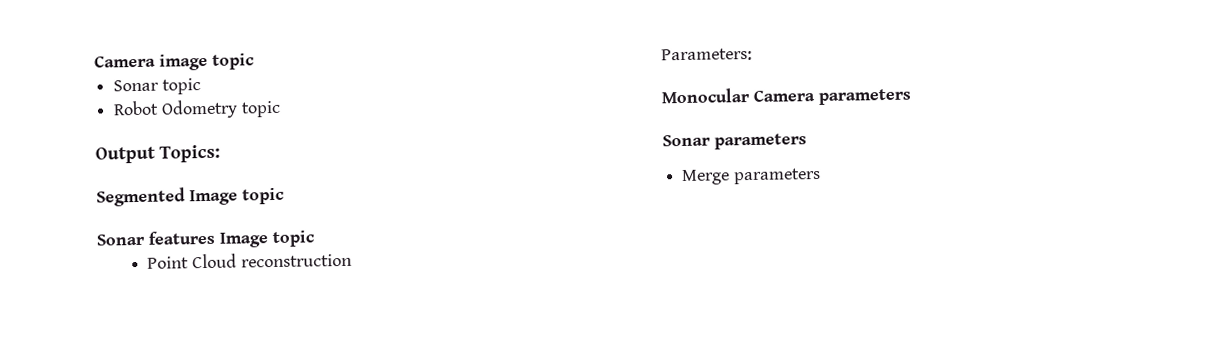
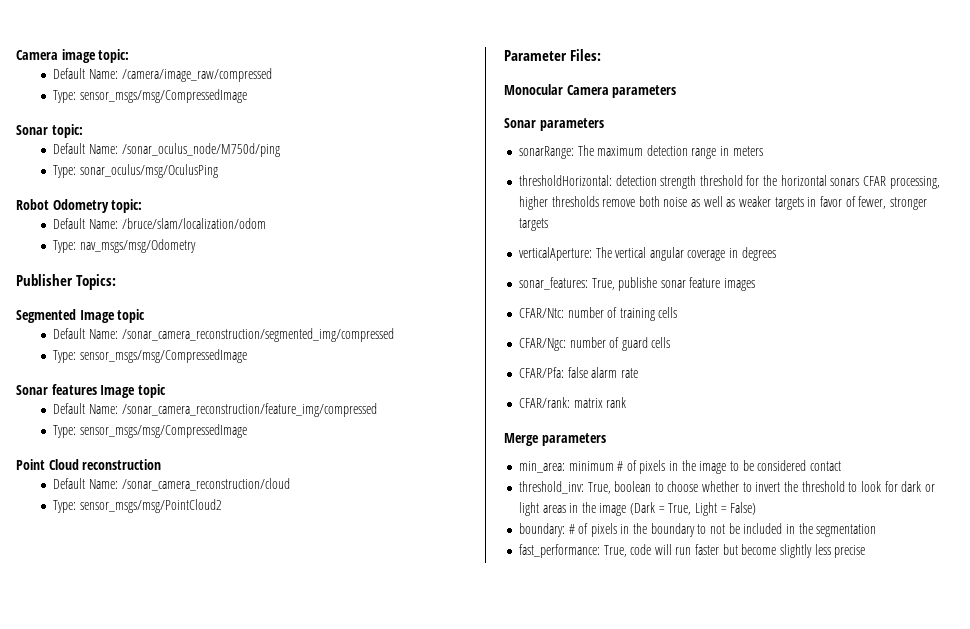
- Camera image topic
- Sonar topic
- Robot Odometry topic
- Output Topics:
+ Camera image topic:
+ Default Name: /camera/image_raw/compressed
+ Type: sensor_msgs/msg/CompressedImage
+ Sonar topic:
+ Default Name: /sonar_oculus_node/M750d/ping
+ Type: sonar_oculus/msg/OculusPing
+ Robot Odometry topic:
+ Default Name: /bruce/slam/localization/odom
+ Type: nav_msgs/msg/Odometry
+ Publisher Topics:
+ Default Name: /sonar_camera_reconstruction/segmented_img/compressed
+ Type: sensor_msgs/msg/CompressedImage
+ Default Name: /sonar_camera_reconstruction/feature_img/compressed
+ Type: sensor_msgs/msg/CompressedImage
  Point Cloud reconstruction
- Parameters:
+ Default Name: /sonar_camera_reconstruction/cloud
+ Type: sensor_msgs/msg/PointCloud2
+ Parameter Files:
+ sonarRange: The maximum detection range in meters
+ thresholdHorizontal: detection strength threshold for the horizontal sonars CFAR processing, higher thresholds remove both noise as well as weaker targets in favor of fewer, stronger targets
+ verticalAperture: The vertical angular coverage in degrees
+ sonar_features: True, publishe sonar feature images
+ CFAR/Ntc: number of training cells
+ CFAR/Ngc: number of guard cells
+ CFAR/Pfa: false alarm rate
+ CFAR/rank: matrix rank
  Merge parameters
+ min_area: minimum # of pixels in the image to be considered contact
+ threshold_inv: True, boolean to choose whether to invert the threshold to look for dark or light areas in the image (Dark = True, Light = False)
+ boundary: # of pixels in the boundary to not be included in the segmentation
+ fast_performance: True, code will run faster but become slightly less precise

